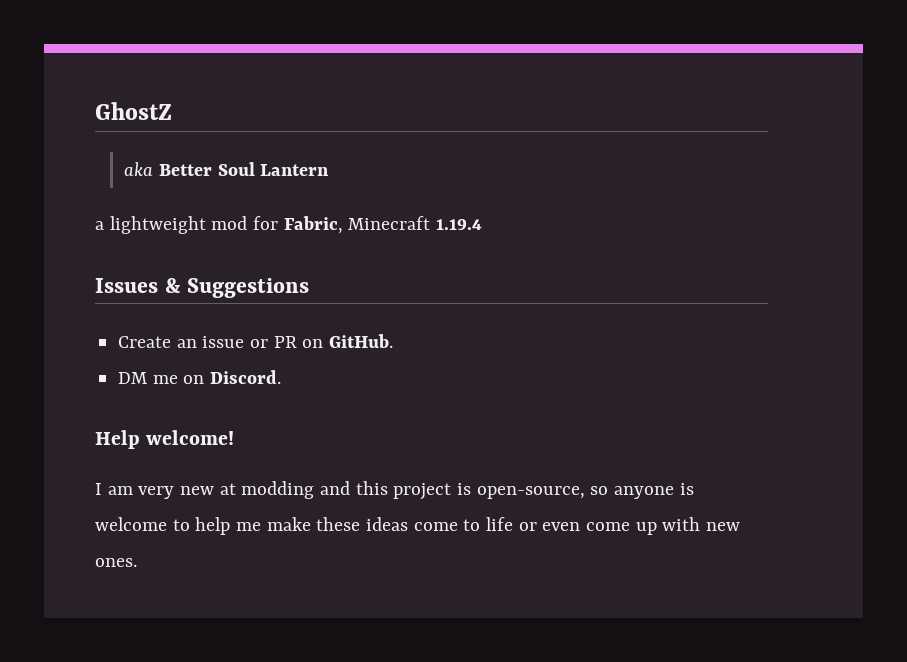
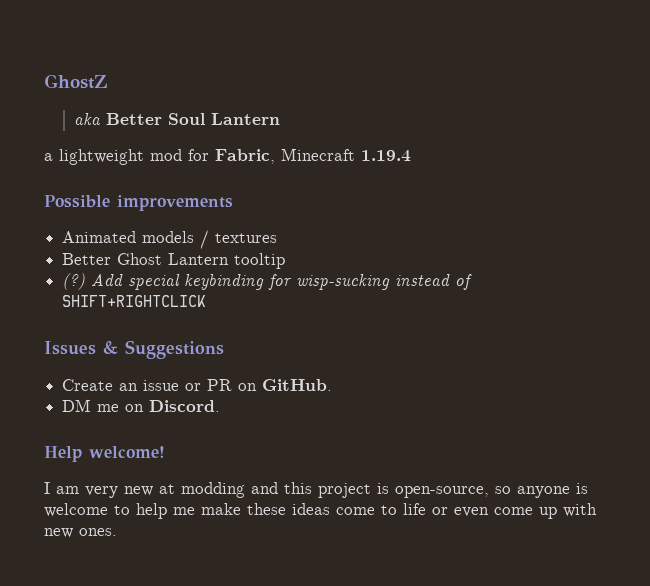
+ Possible improvements
+ Animated models / textures
+ Better Ghost Lantern tooltip
+ (?) Add special keybinding for wisp-sucking instead of SHIFT+RIGHTCLICK

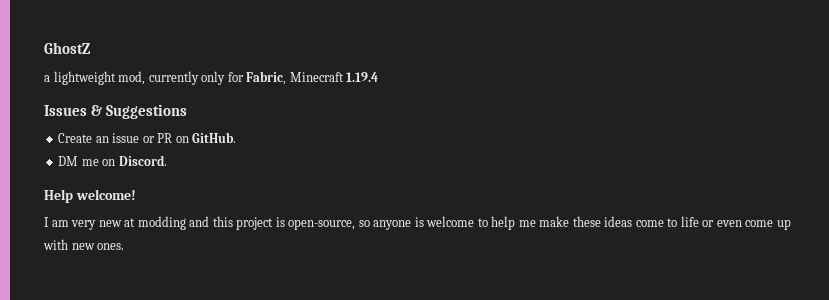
- aka Better Soul Lantern
- a lightweight mod for Fabric, Minecraft 1.19.4
+ a lightweight mod, currently only for Fabric, Minecraft 1.19.4
- Possible improvements
- Animated models / textures
- Better Ghost Lantern tooltip
- (?) Add special keybinding for wisp-sucking instead of SHIFT+RIGHTCLICK

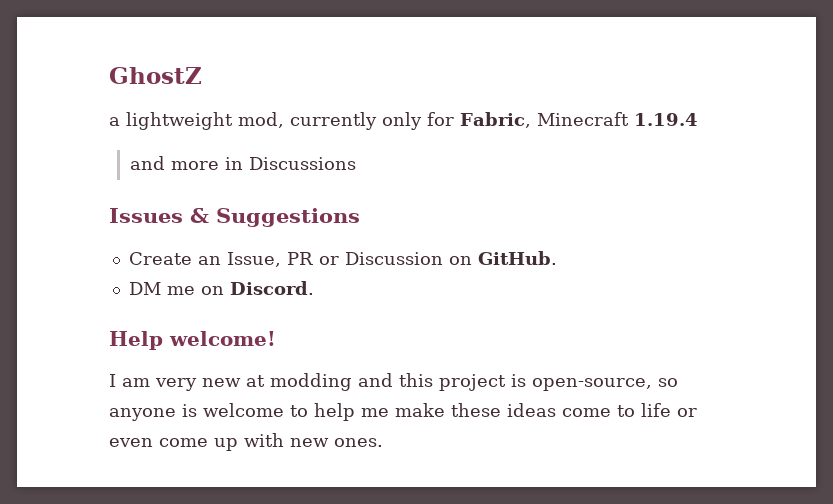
+ and more in Discussions
- Create an issue or PR on GitHub.
+ Create an Issue, PR or Discussion on GitHub.

